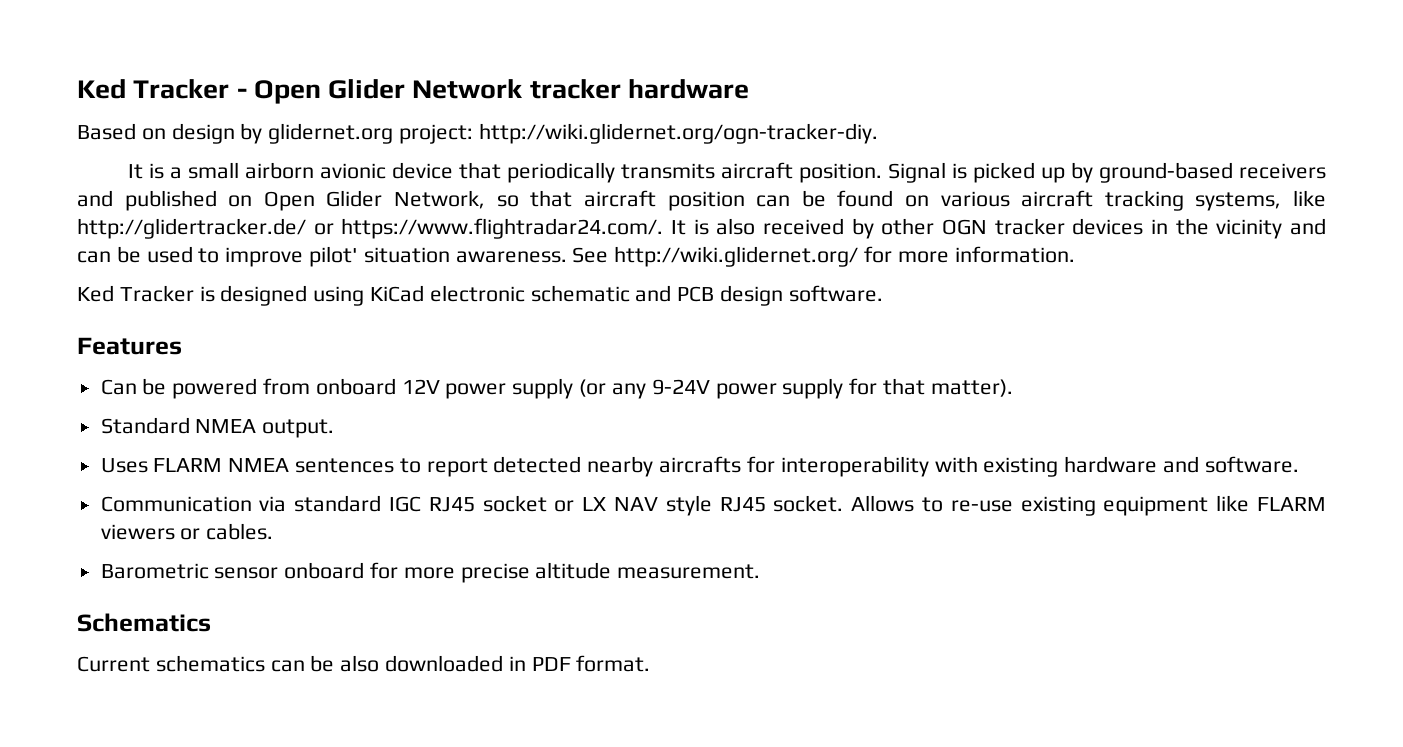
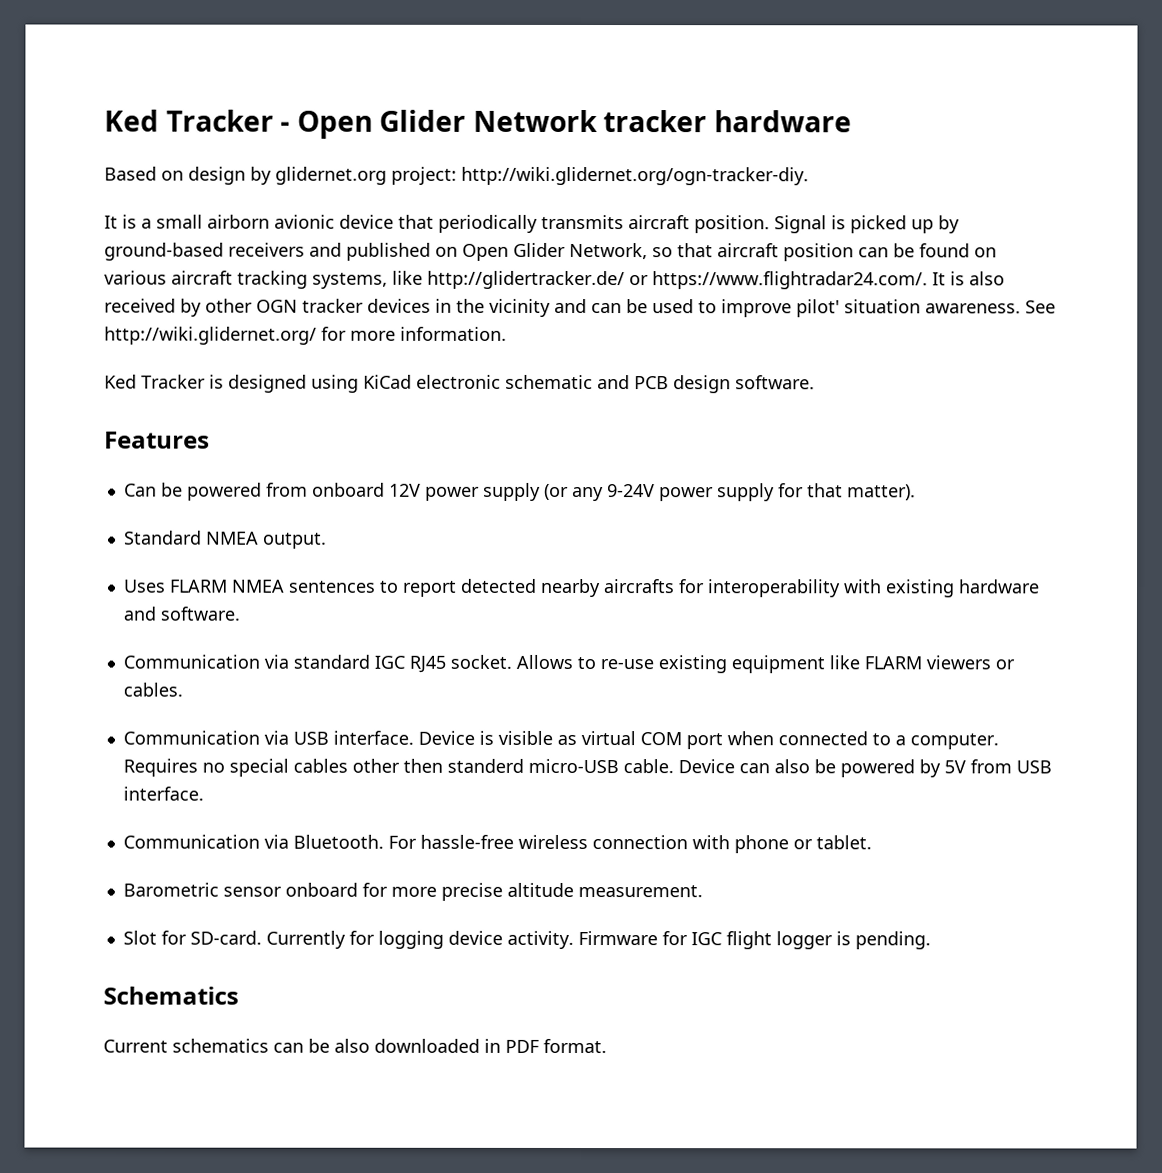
- Communication via standard IGC RJ45 socket or LX NAV style RJ45 socket.
+ Communication via standard IGC RJ45 socket.
+ Communication via USB interface. Device is visible as virtual COM port when connected to a computer. Requires no special cables other then standerd micro-USB cable. Device can also be powered by 5V from USB interface.
+ Communication via Bluetooth. For hassle-free wireless connection with phone or tablet.
+ Slot for SD-card. Currently for logging device activity. Firmware for IGC flight logger is pending.

